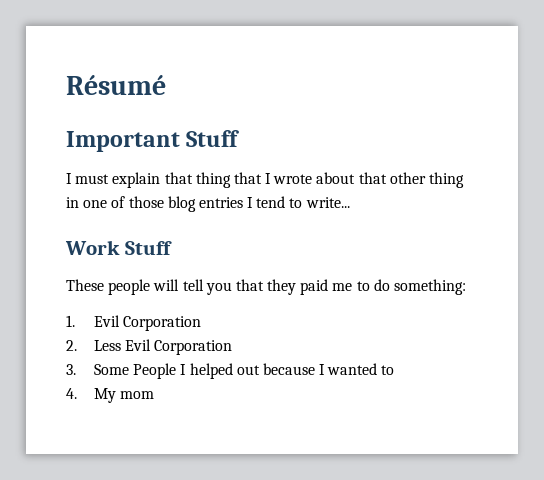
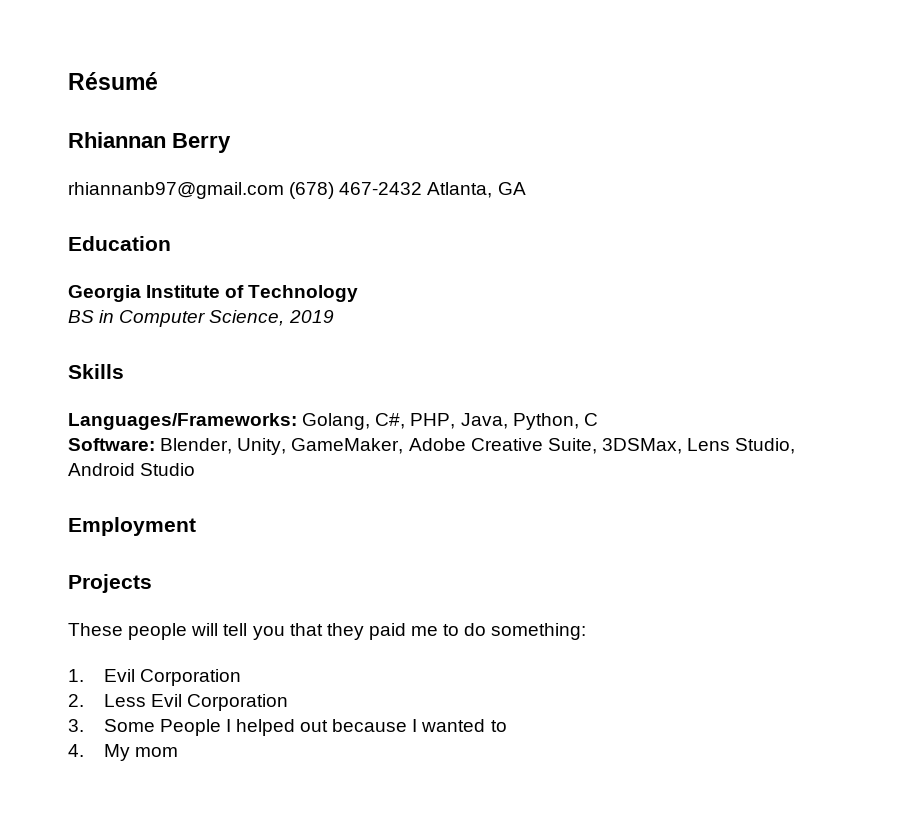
- Important Stuff
- I must explain that thing that I wrote about that other thing in one of those blog entries I tend to write...
- Work Stuff
+ Rhiannan Berry
+ rhiannanb97@gmail.com (678) 467-2432 Atlanta, GA
+ Education
+ Georgia Institute of Technology
+ BS in Computer Science, 2019
+ Skills
+ Languages/Frameworks: Golang, C#, PHP, Java, Python, C
+ Software: Blender, Unity, GameMaker, Adobe Creative Suite, 3DSMax, Lens Studio, Android Studio
+ Employment
+ Projects

